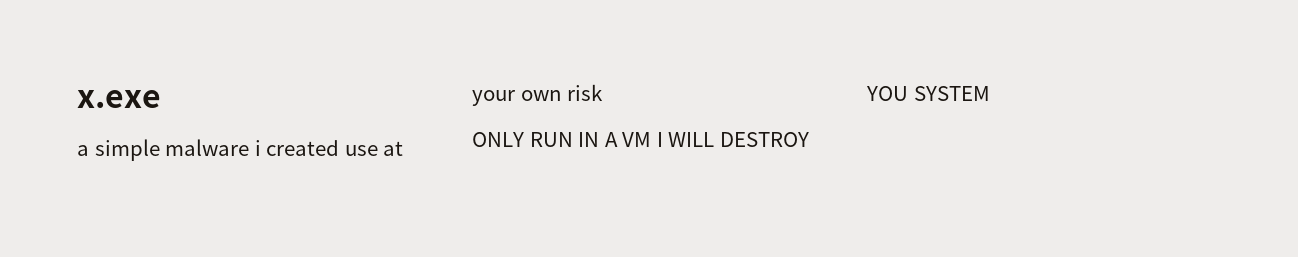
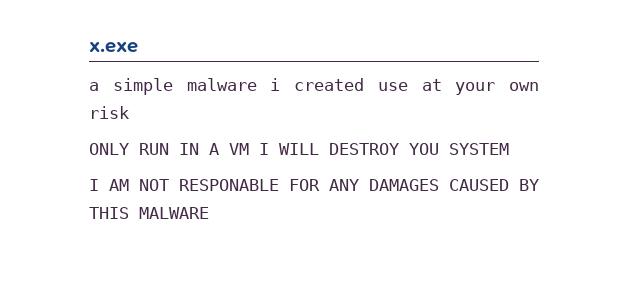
+ I AM NOT RESPONABLE FOR ANY DAMAGES CAUSED BY THIS MALWARE

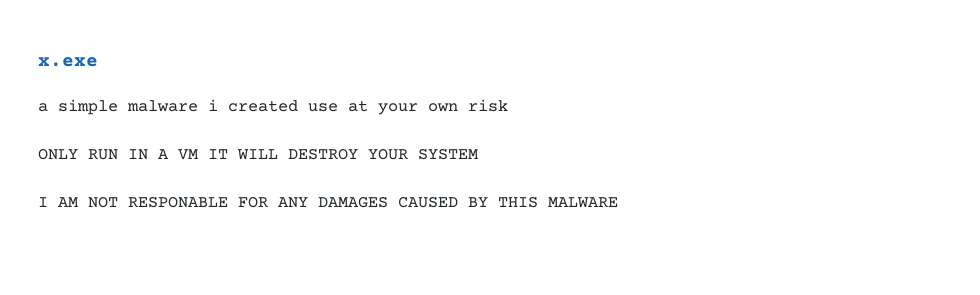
- ONLY RUN IN A VM I WILL DESTROY YOU SYSTEM
+ ONLY RUN IN A VM IT WILL DESTROY YOUR SYSTEM

